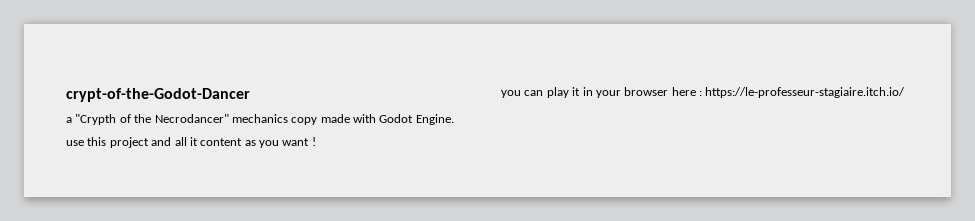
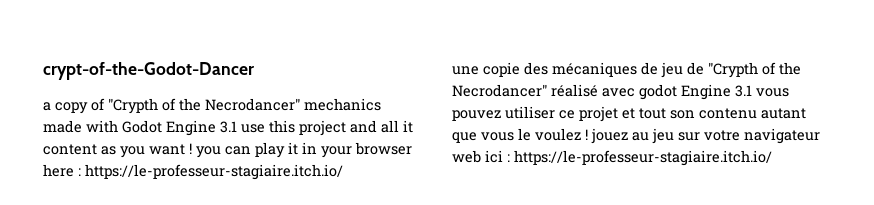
- a "Crypth of the Necrodancer" mechanics copy made with Godot Engine.
- use this project and all it content as you want !
- you can play it in your browser here : https://le-professeur-stagiaire.itch.io/
+ a copy of "Crypth of the Necrodancer" mechanics made with Godot Engine 3.1 use this project and all it content as you want ! you can play it in your browser here : https://le-professeur-stagiaire.itch.io/
+ une copie des mécaniques de jeu de "Crypth of the Necrodancer" réalisé avec godot Engine 3.1 vous pouvez utiliser ce projet et tout son contenu autant que vous le voulez ! jouez au jeu sur votre navigateur web ici : https://le-professeur-stagiaire.itch.io/

